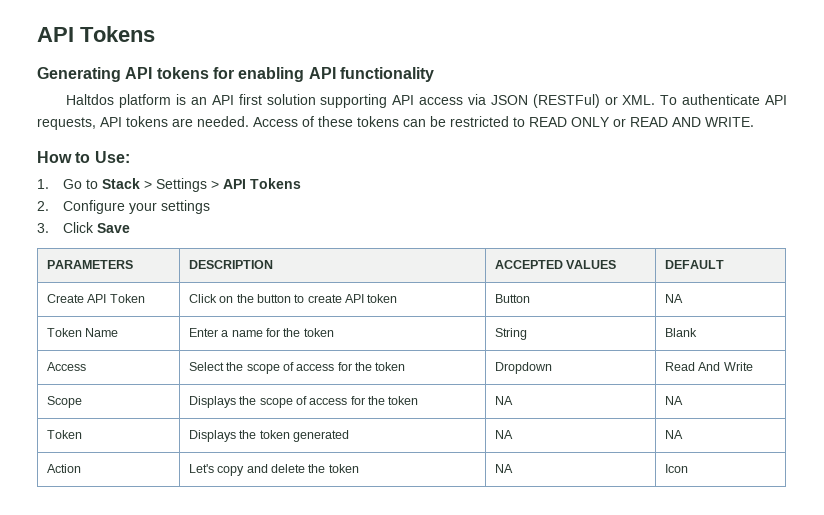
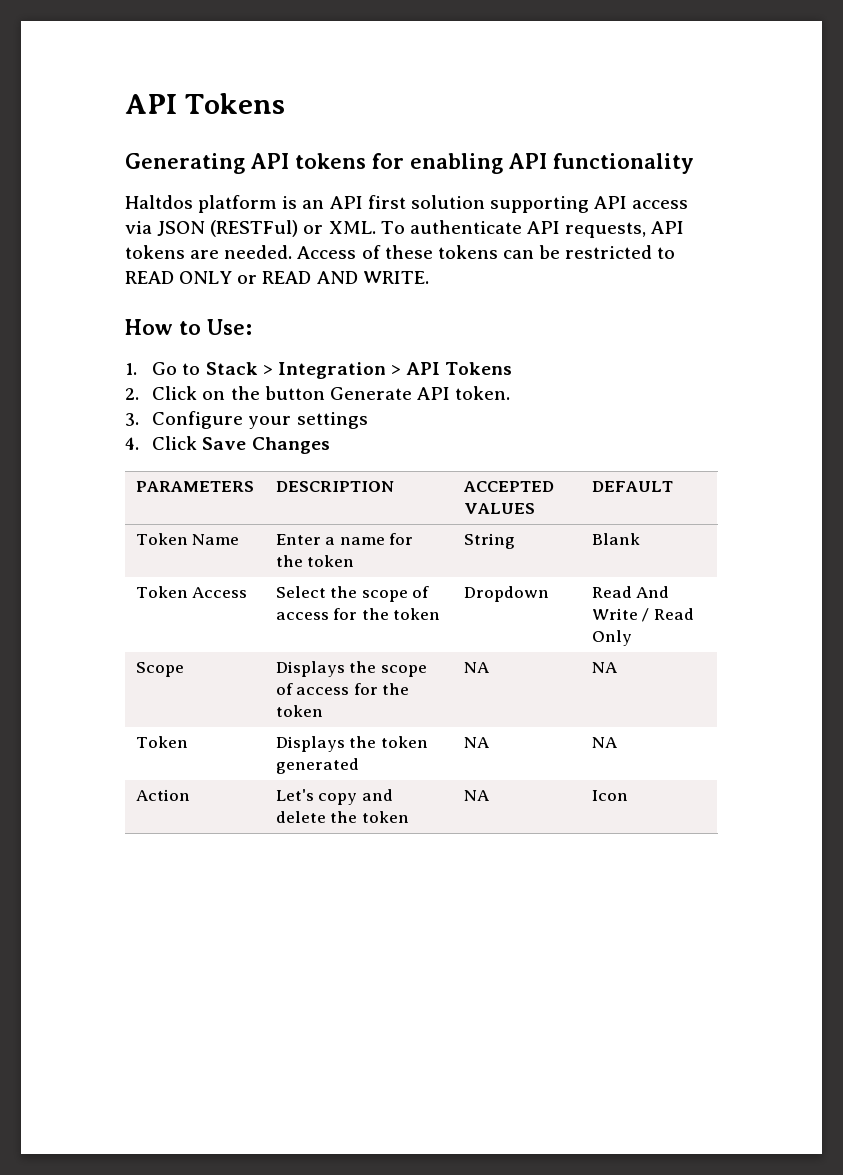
- 1. Go to Stack > Settings > API Tokens
+ 1. Go to Stack > Integration > API Tokens
- 2. Configure your settings
+ 2. Click on the button Generate API token.
+ 3. Configure your settings
- 3. Click Save
+ 4. Click Save Changes
- Create API Token | Click on the button to create API token | Button | NA
- Access | Select the scope of access for the token | Dropdown | Read And Write
+ Token Access | Select the scope of access for the token | Dropdown | Read And Write / Read Only

